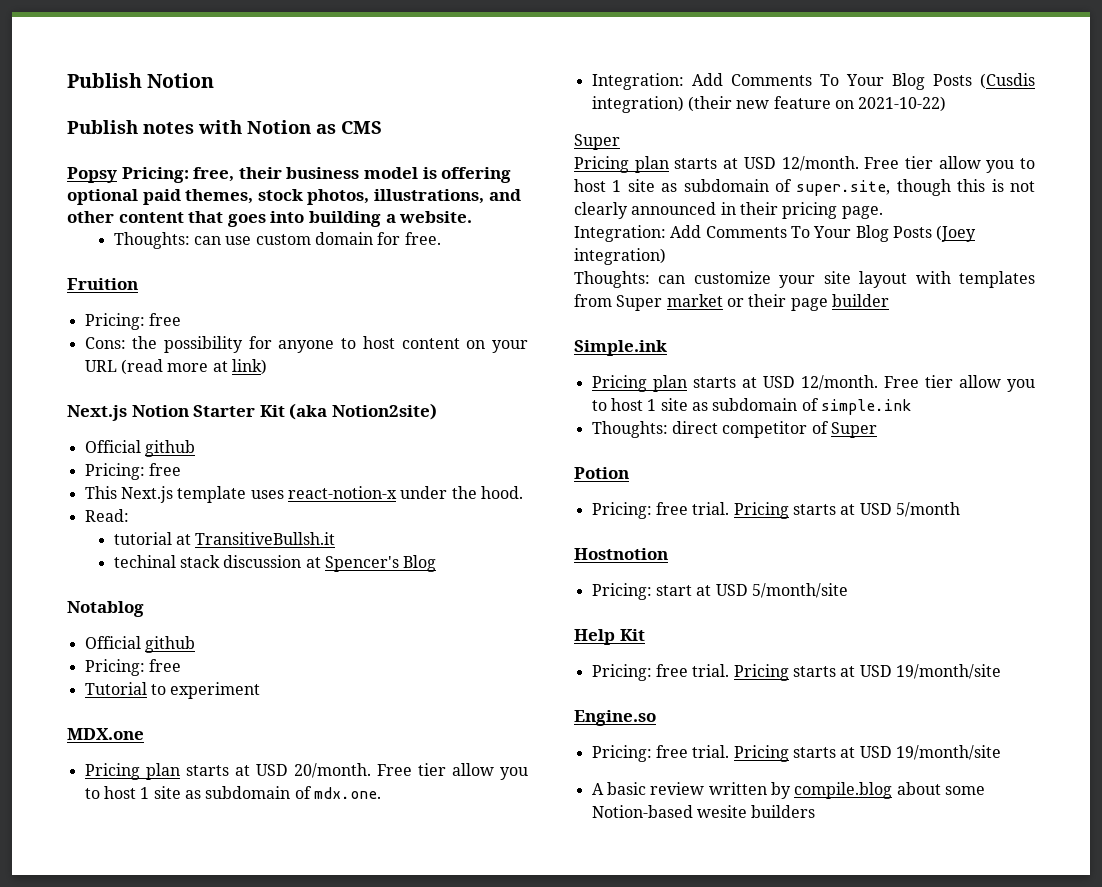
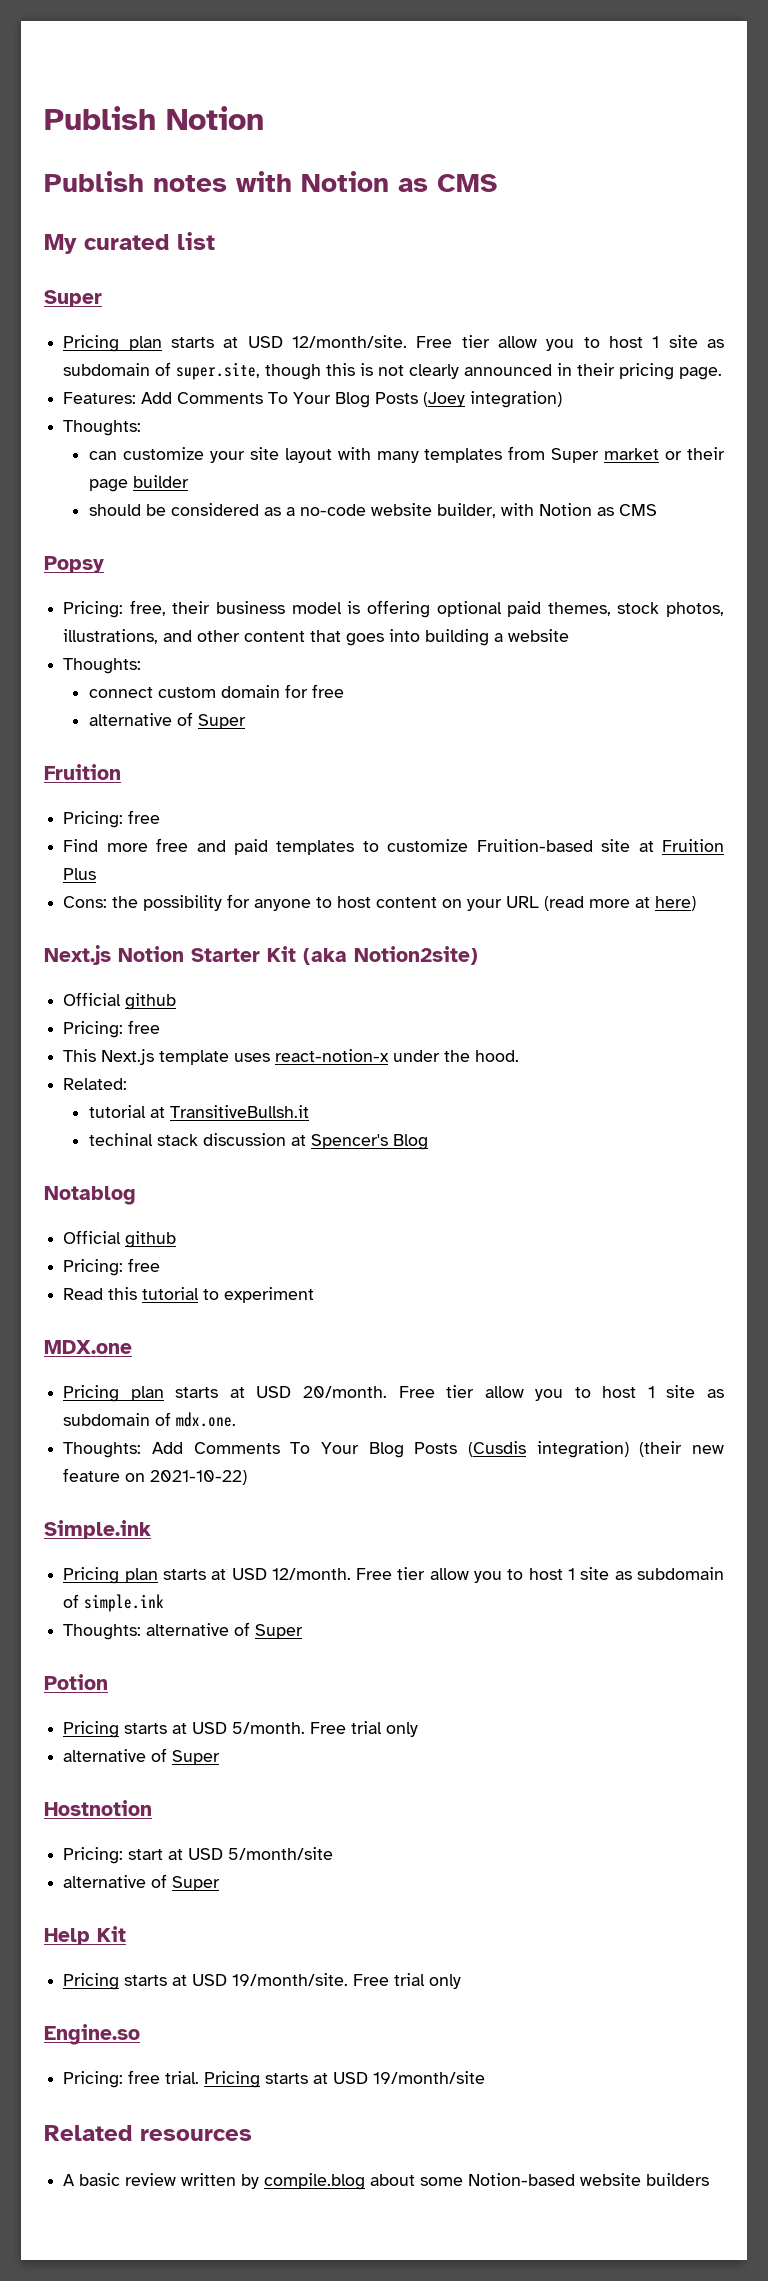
+ My curated list
+ Super
+ Pricing plan starts at USD 12/month/site. Free tier allow you to host 1 site as subdomain of super.site, though this is not clearly announced in their pricing page.
+ Features: Add Comments To Your Blog Posts (Joey integration)
+ Thoughts:
+ can customize your site layout with many templates from Super market or their page builder
+ should be considered as a no-code website builder, with Notion as CMS
- Popsy Pricing: free, their business model is offering optional paid themes, stock photos, illustrations, and other content that goes into building a website.
- Thoughts: can use custom domain for free.
+ Popsy
+ Pricing: free, their business model is offering optional paid themes, stock photos, illustrations, and other content that goes into building a website
+ Thoughts:
+ connect custom domain for free
+ alternative of Super
+ Find more free and paid templates to customize Fruition-based site at Fruition Plus
- Cons: the possibility for anyone to host content on your URL (read more at link)
+ Cons: the possibility for anyone to host content on your URL (read more at here)
- Read:
+ Related:
- Tutorial to experiment
+ Read this tutorial to experiment
- Integration: Add Comments To Your Blog Posts (Cusdis integration) (their new feature on 2021-10-22)
- Super
- Pricing plan starts at USD 12/month. Free tier allow you to host 1 site as subdomain of super.site, though this is not clearly announced in their pricing page.
- Integration: Add Comments To Your Blog Posts (Joey integration)
- Thoughts: can customize your site layout with templates from Super market or their page builder
+ Thoughts: Add Comments To Your Blog Posts (Cusdis integration) (their new feature on 2021-10-22)
- Thoughts: direct competitor of Super
+ Thoughts: alternative of Super
- Pricing: free trial. Pricing starts at USD 5/month
+ Pricing starts at USD 5/month. Free trial only
+ alternative of Super
  Pricing: start at USD 5/month/site
+ alternative of Super
  Help Kit
- Pricing: free trial. Pricing starts at USD 19/month/site
+ Pricing starts at USD 19/month/site. Free trial only
+ Related resources
- A basic review written by compile.blog about some Notion-based wesite builders
+ A basic review written by compile.blog about some Notion-based website builders

